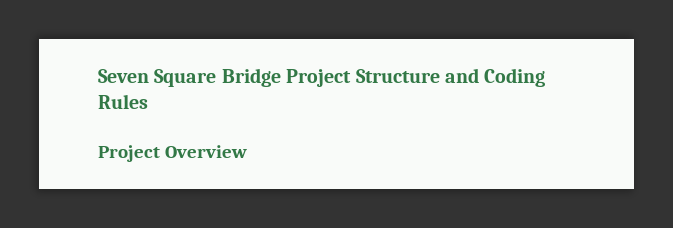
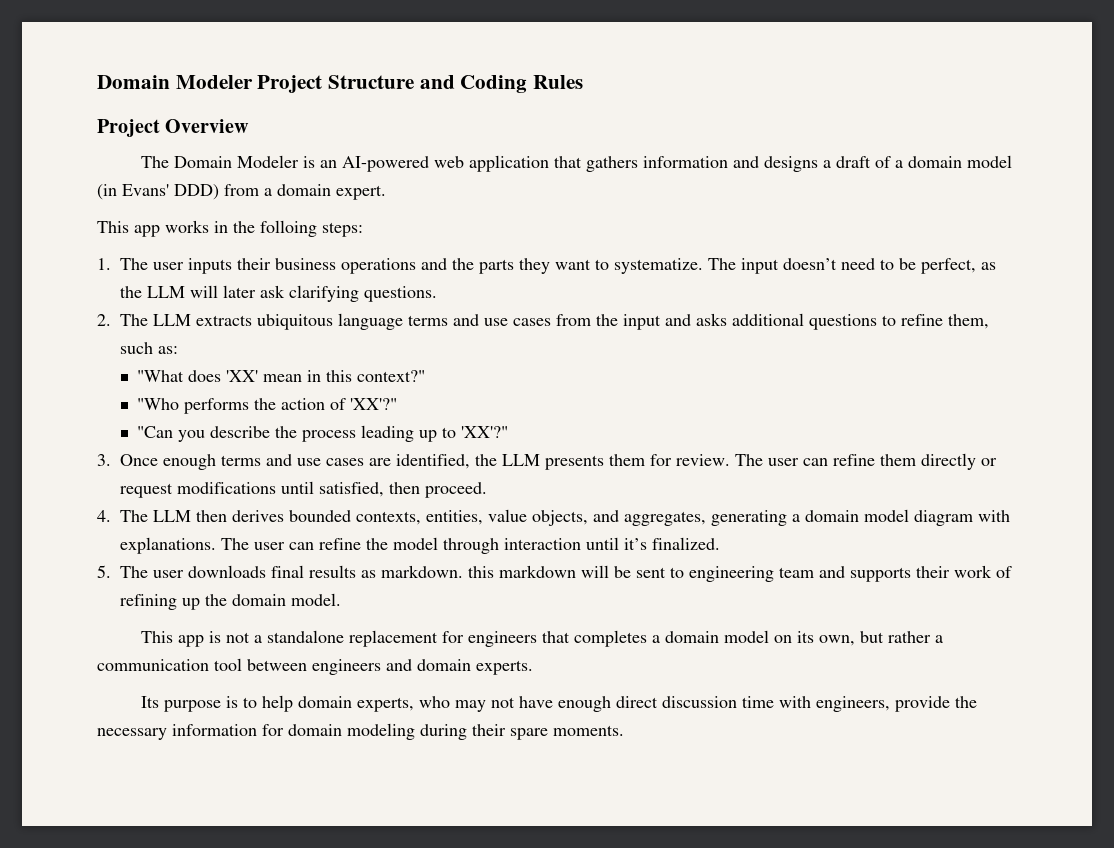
- Seven Square Bridge Project Structure and Coding Rules
+ Domain Modeler Project Structure and Coding Rules
+ The Domain Modeler is an AI-powered web application that gathers information and designs a draft of a domain model (in Evans' DDD) from a domain expert.
+ This app works in the folloing steps:
+ 1. The user inputs their business operations and the parts they want to systematize. The input doesn’t need to be perfect, as the LLM will later ask clarifying questions.
+ 2. The LLM extracts ubiquitous language terms and use cases from the input and asks additional questions to refine them, such as:
+ "What does 'XX' mean in this context?"
+ "Who performs the action of 'XX'?"
+ "Can you describe the process leading up to 'XX'?"
+ 3. Once enough terms and use cases are identified, the LLM presents them for review. The user can refine them directly or request modifications until satisfied, then proceed.
+ 4. The LLM then derives bounded contexts, entities, value objects, and aggregates, generating a domain model diagram with explanations. The user can refine the model through interaction until it’s finalized.
+ 5. The user downloads final results as markdown. this markdown will be sent to engineering team and supports their work of refining up the domain model.
+ This app is not a standalone replacement for engineers that completes a domain model on its own, but rather a communication tool between engineers and domain experts.
+ Its purpose is to help domain experts, who may not have enough direct discussion time with engineers, provide the necessary information for domain modeling during their spare moments.

